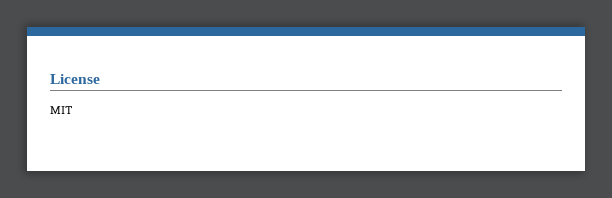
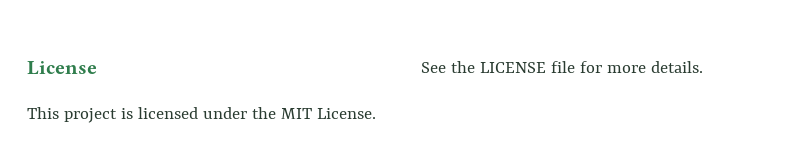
- MIT
+ This project is licensed under the MIT License. See the LICENSE file for more details.

